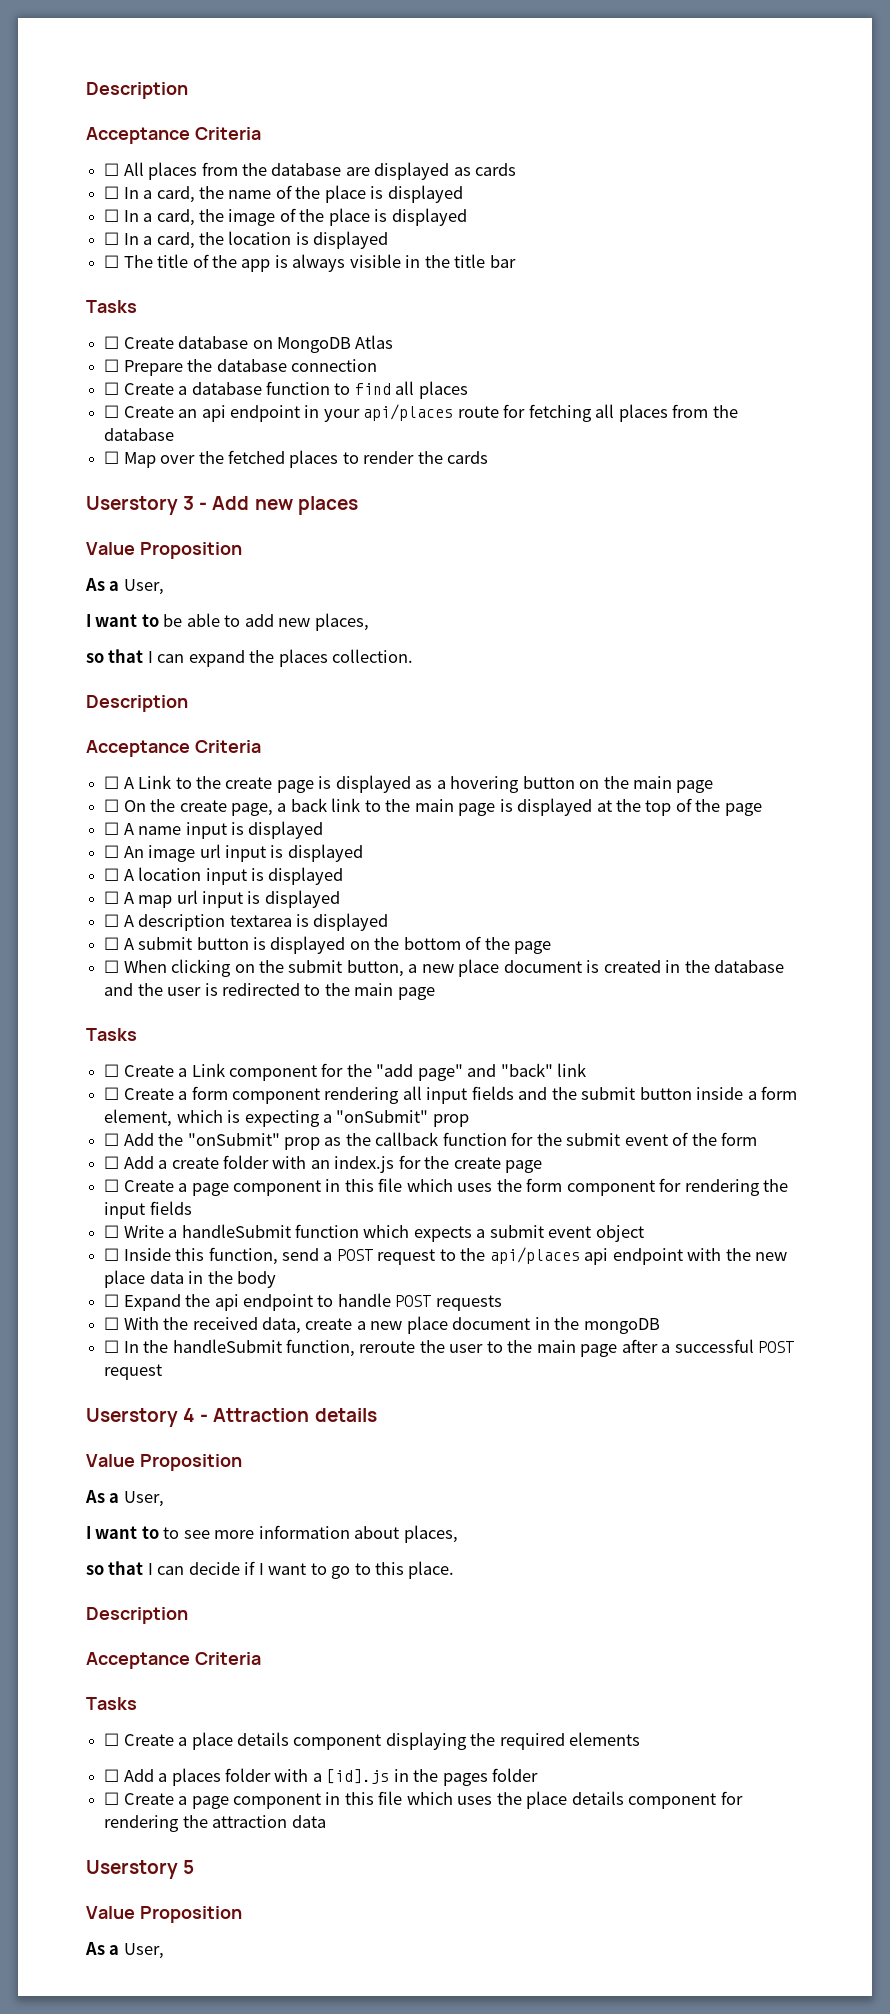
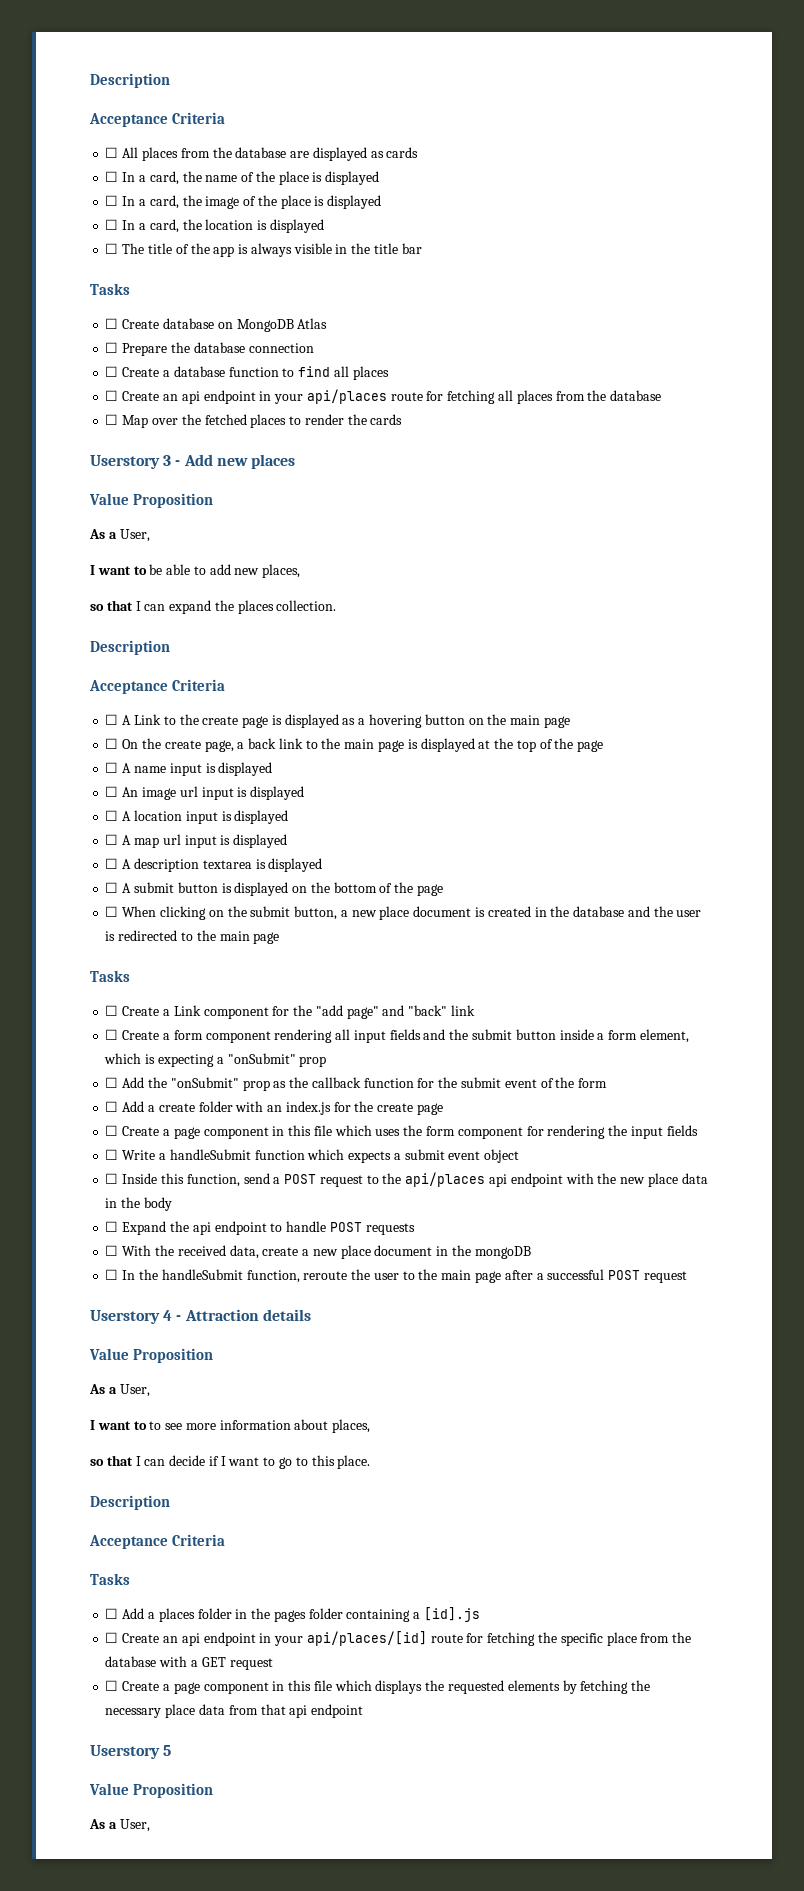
- ☐ Create a place details component displaying the required elements
- ☐ Add a places folder with a [id].js in the pages folder
- ☐ Create a page component in this file which uses the place details component for rendering the attraction data
+ ☐ Add a places folder in the pages folder containing a [id].js
+ ☐ Create an api endpoint in your api/places/[id] route for fetching the specific place from the database with a GET request
+ ☐ Create a page component in this file which displays the requested elements by fetching the necessary place data from that api endpoint

